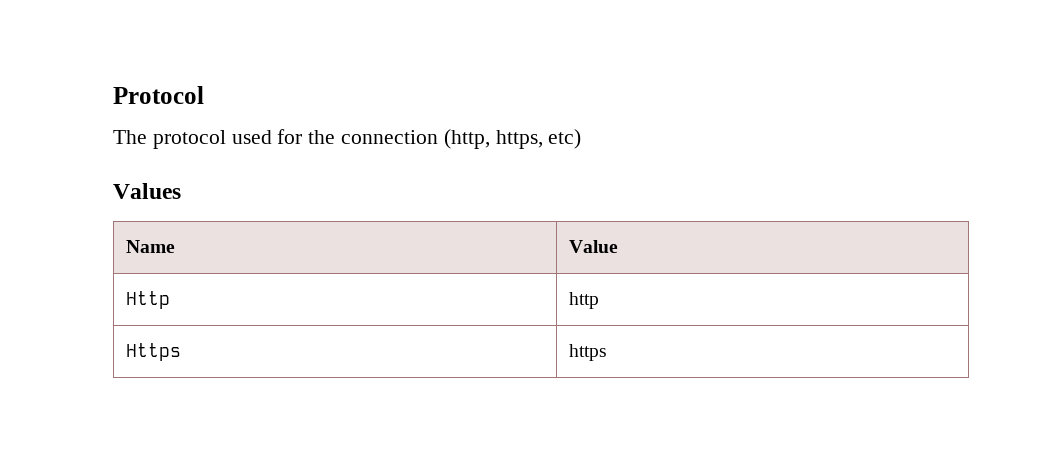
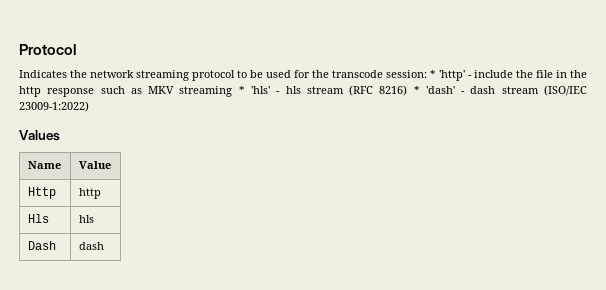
- The protocol used for the connection (http, https, etc)
+ Indicates the network streaming protocol to be used for the transcode session: * 'http' - include the file in the http response such as MKV streaming * 'hls' - hls stream (RFC 8216) * 'dash' - dash stream (ISO/IEC 23009-1:2022)
- Https | https
+ Hls | hls
+ Dash | dash

